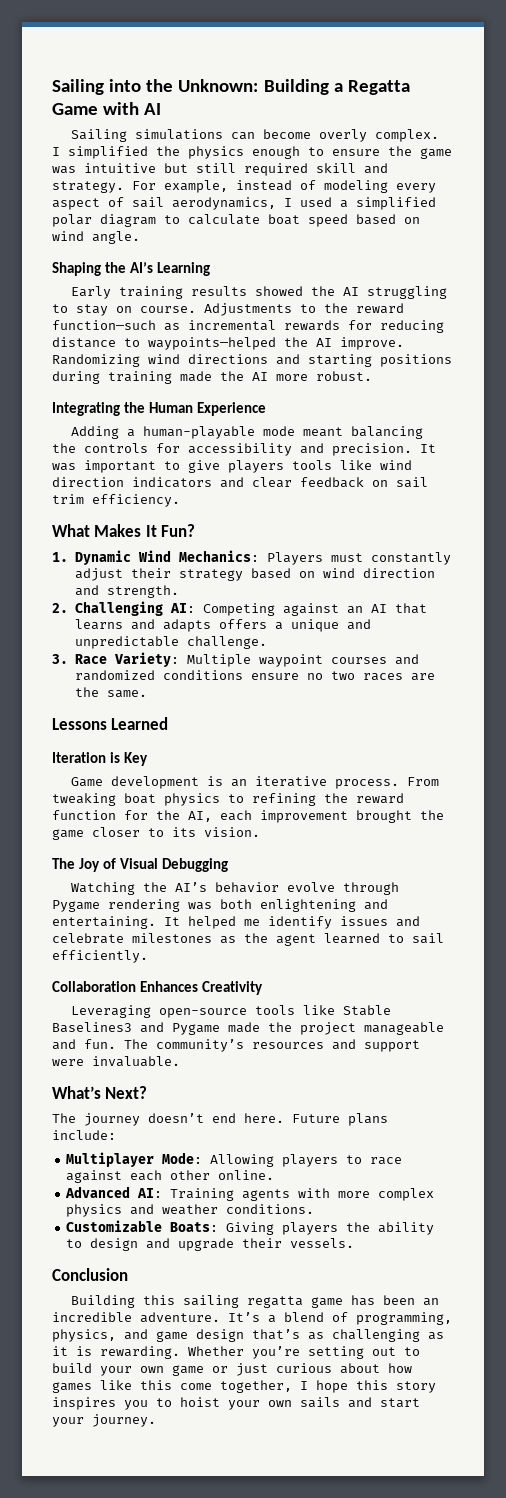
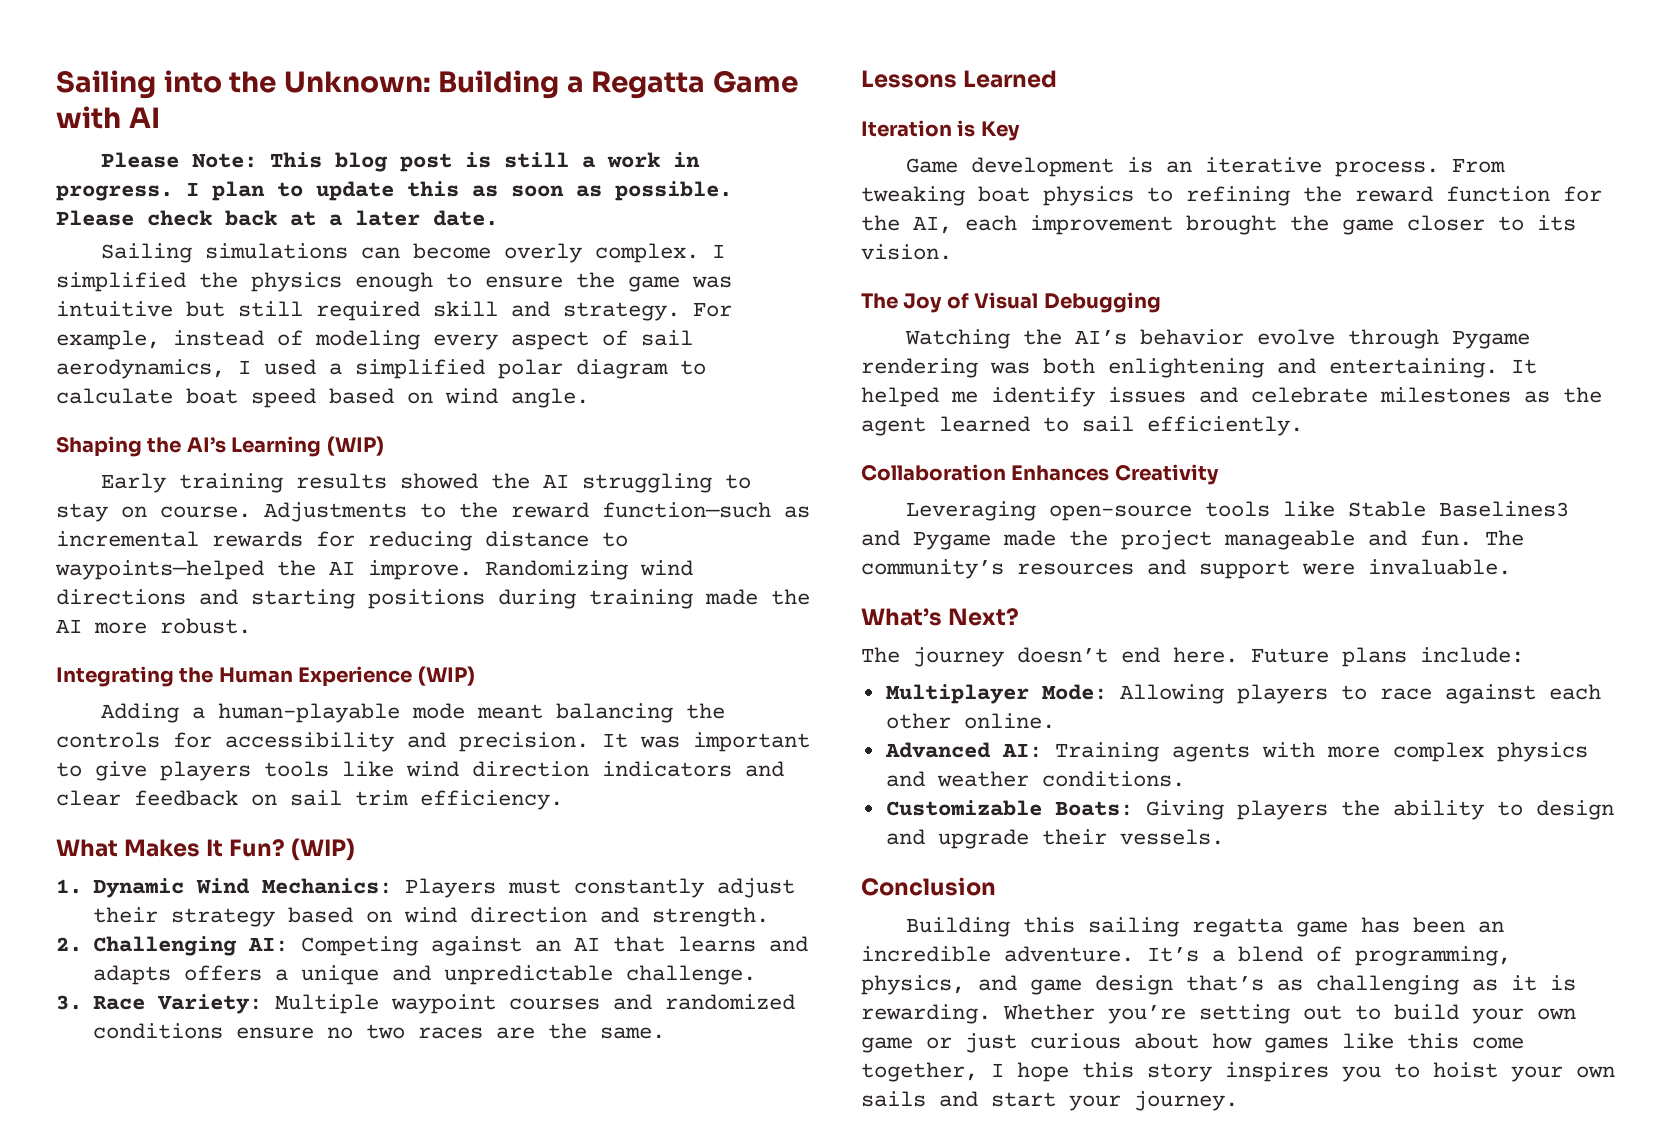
+ Please Note: This blog post is still a work in progress. I plan to update this as soon as possible. Please check back at a later date.
- Shaping the AI’s Learning
+ Shaping the AI’s Learning (WIP)
- Integrating the Human Experience
+ Integrating the Human Experience (WIP)
- What Makes It Fun?
+ What Makes It Fun? (WIP)

